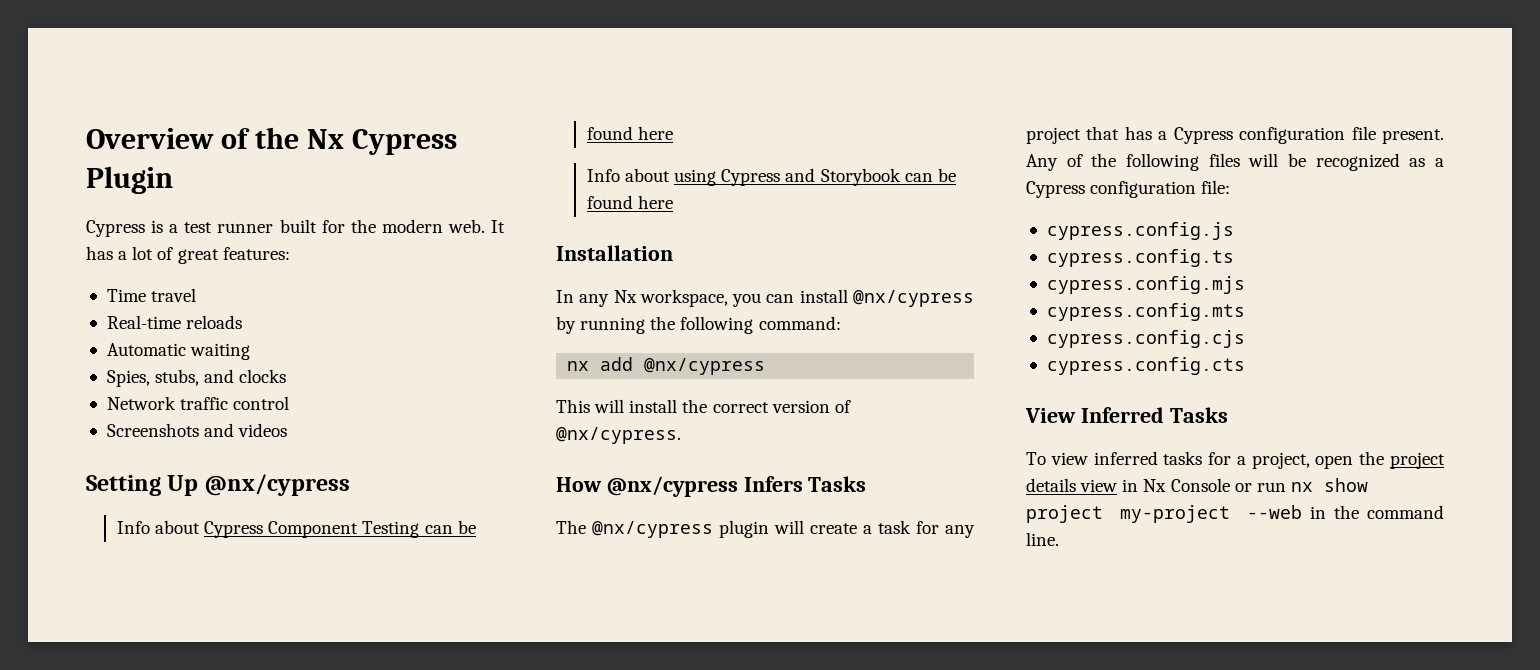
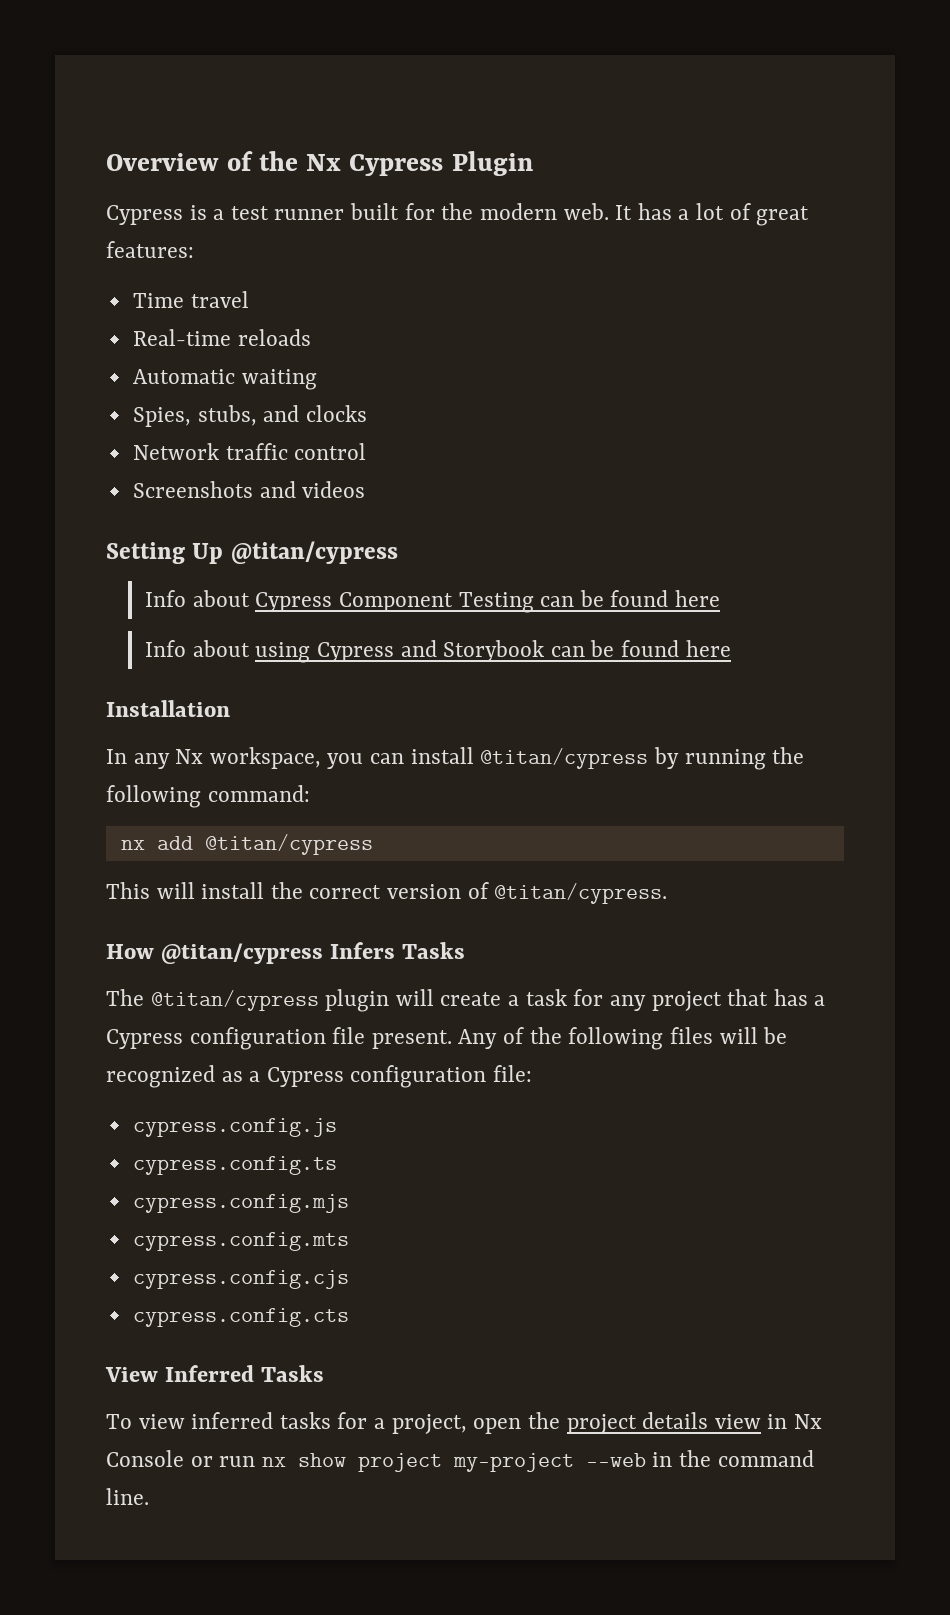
- Setting Up @nx/cypress
+ Setting Up @titan/cypress
- In any Nx workspace, you can install @nx/cypress by running the following command:
+ In any Nx workspace, you can install @titan/cypress by running the following command:
- nx add @nx/cypress
+ nx add @titan/cypress
- This will install the correct version of @nx/cypress.
+ This will install the correct version of @titan/cypress.
- How @nx/cypress Infers Tasks
+ How @titan/cypress Infers Tasks
- The @nx/cypress plugin will create a task for any project that has a Cypress configuration file present.
+ The @titan/cypress plugin will create a task for any project that has a Cypress configuration file present.

